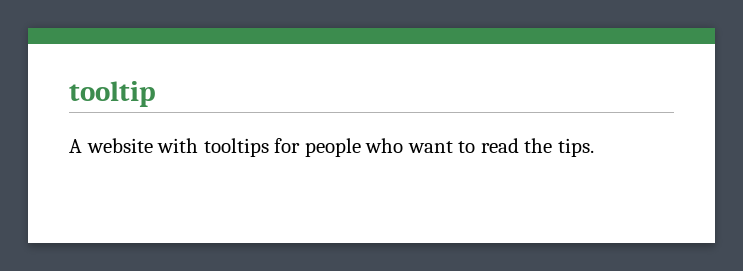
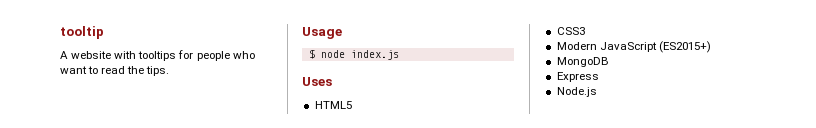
+ Usage
+ $ node index.js
+ Uses
+ HTML5
+ CSS3
+ Modern JavaScript (ES2015+)
+ MongoDB
+ Express
+ Node.js

